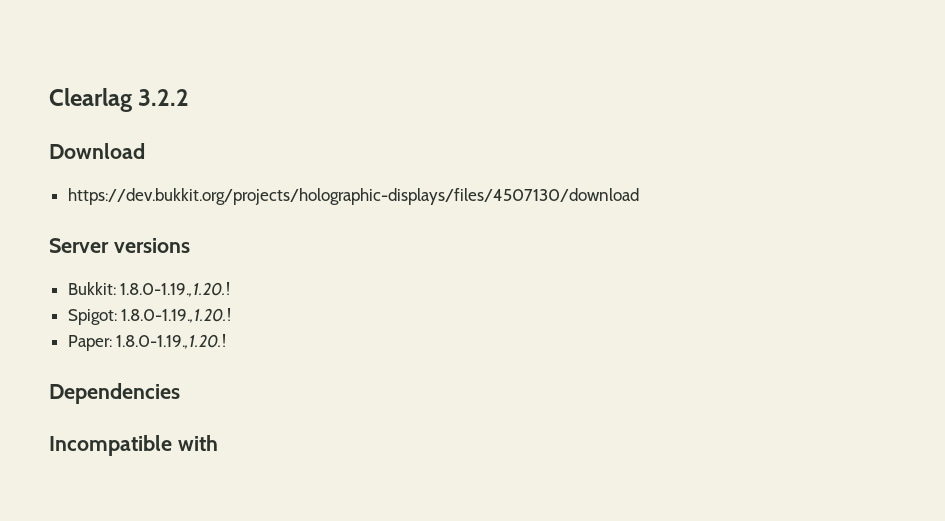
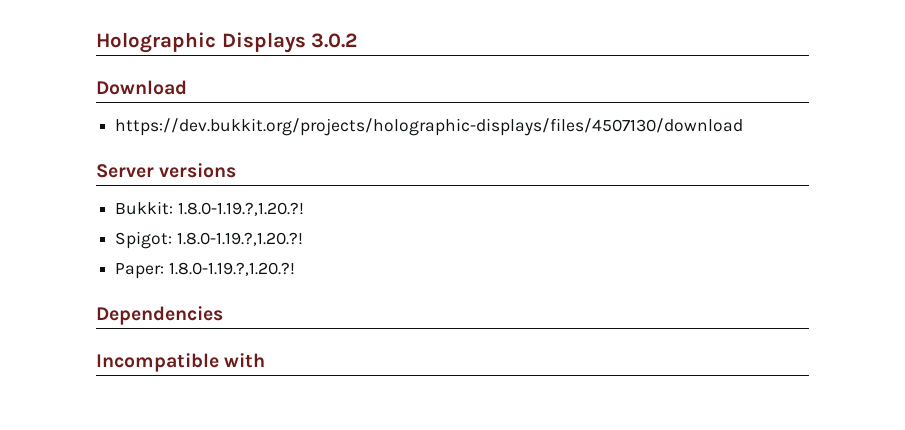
- Clearlag 3.2.2
+ Holographic Displays 3.0.2
- Bukkit: 1.8.0-1.19.,1.20.!
+ Bukkit: 1.8.0-1.19.?,1.20.?!
- Spigot: 1.8.0-1.19.,1.20.!
+ Spigot: 1.8.0-1.19.?,1.20.?!
- Paper: 1.8.0-1.19.,1.20.!
+ Paper: 1.8.0-1.19.?,1.20.?!

